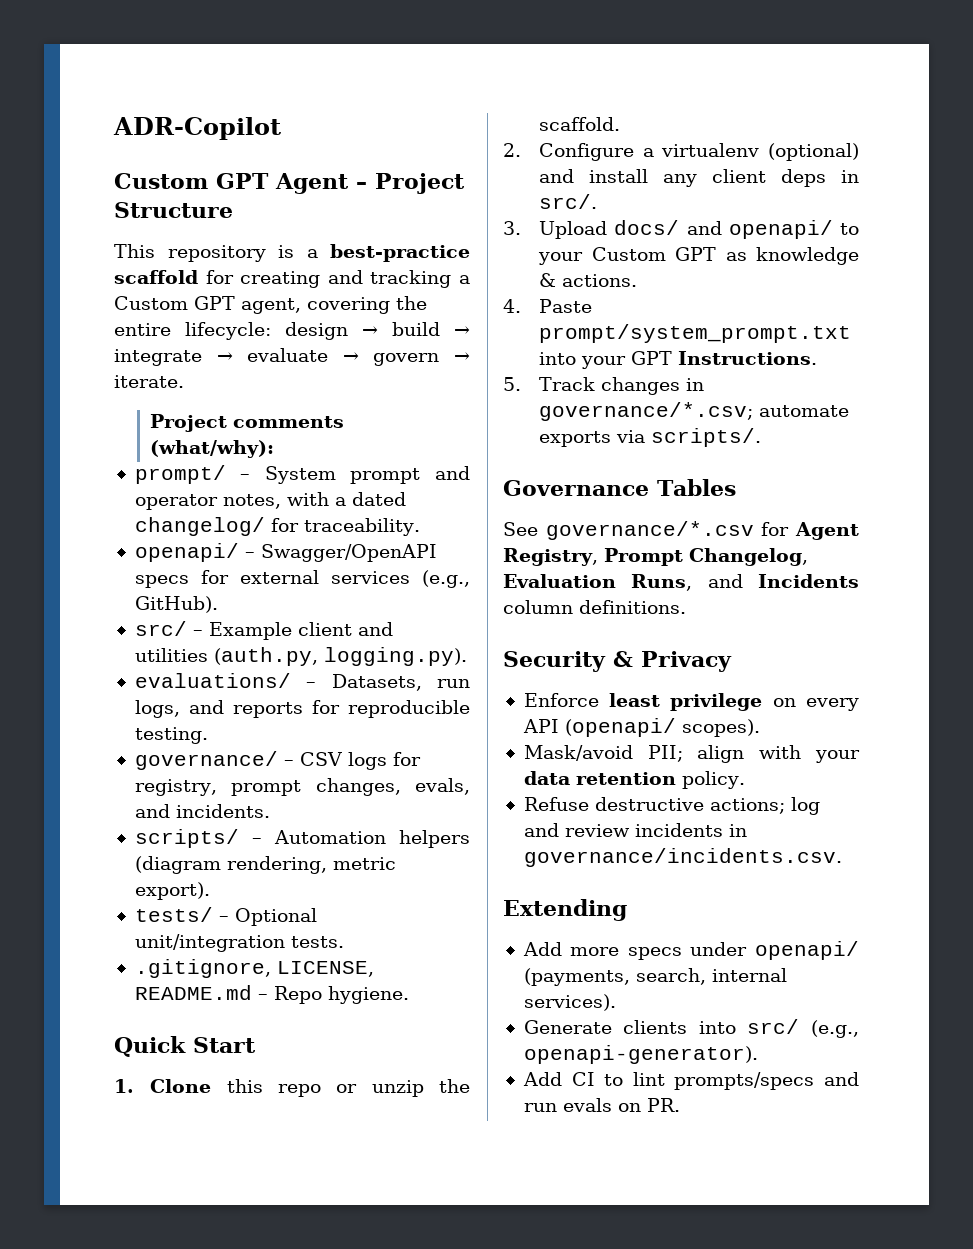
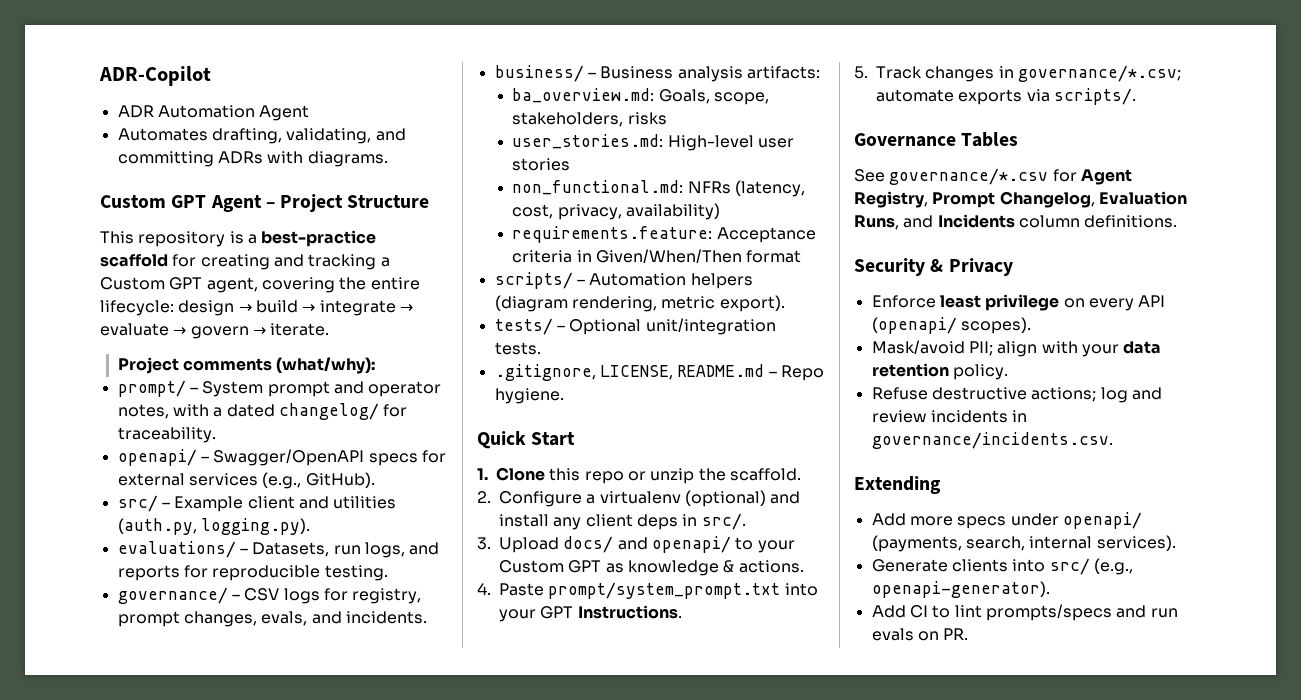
+ ADR Automation Agent
+ Automates drafting, validating, and committing ADRs with diagrams.
+ business/ – Business analysis artifacts:
+ ba_overview.md: Goals, scope, stakeholders, risks
+ user_stories.md: High-level user stories
+ non_functional.md: NFRs (latency, cost, privacy, availability)
+ requirements.feature: Acceptance criteria in Given/When/Then format

